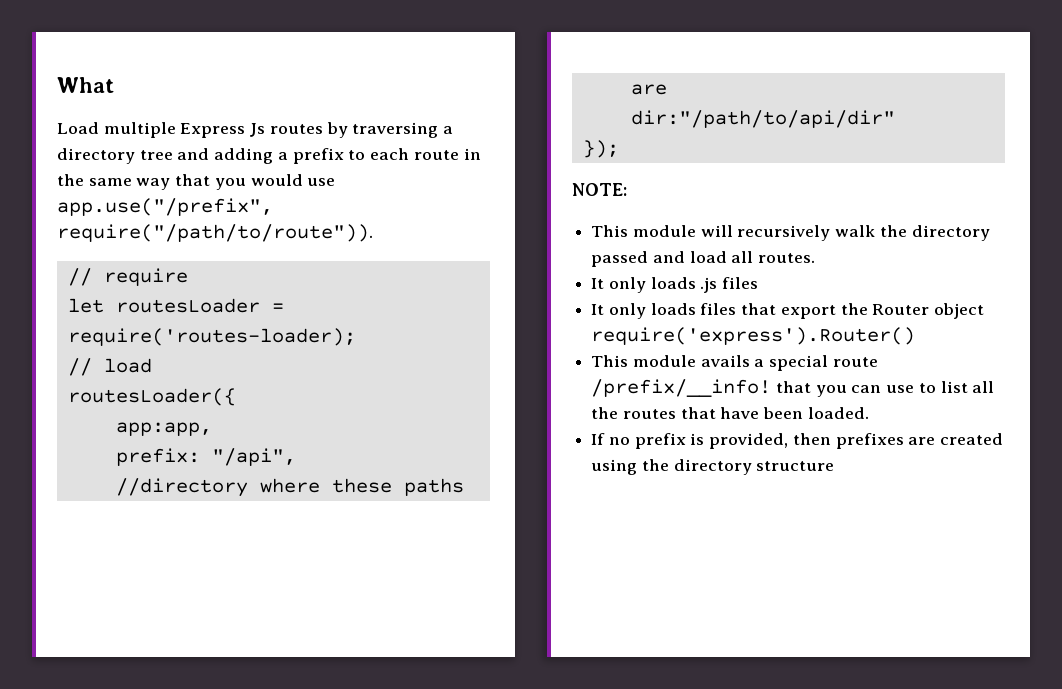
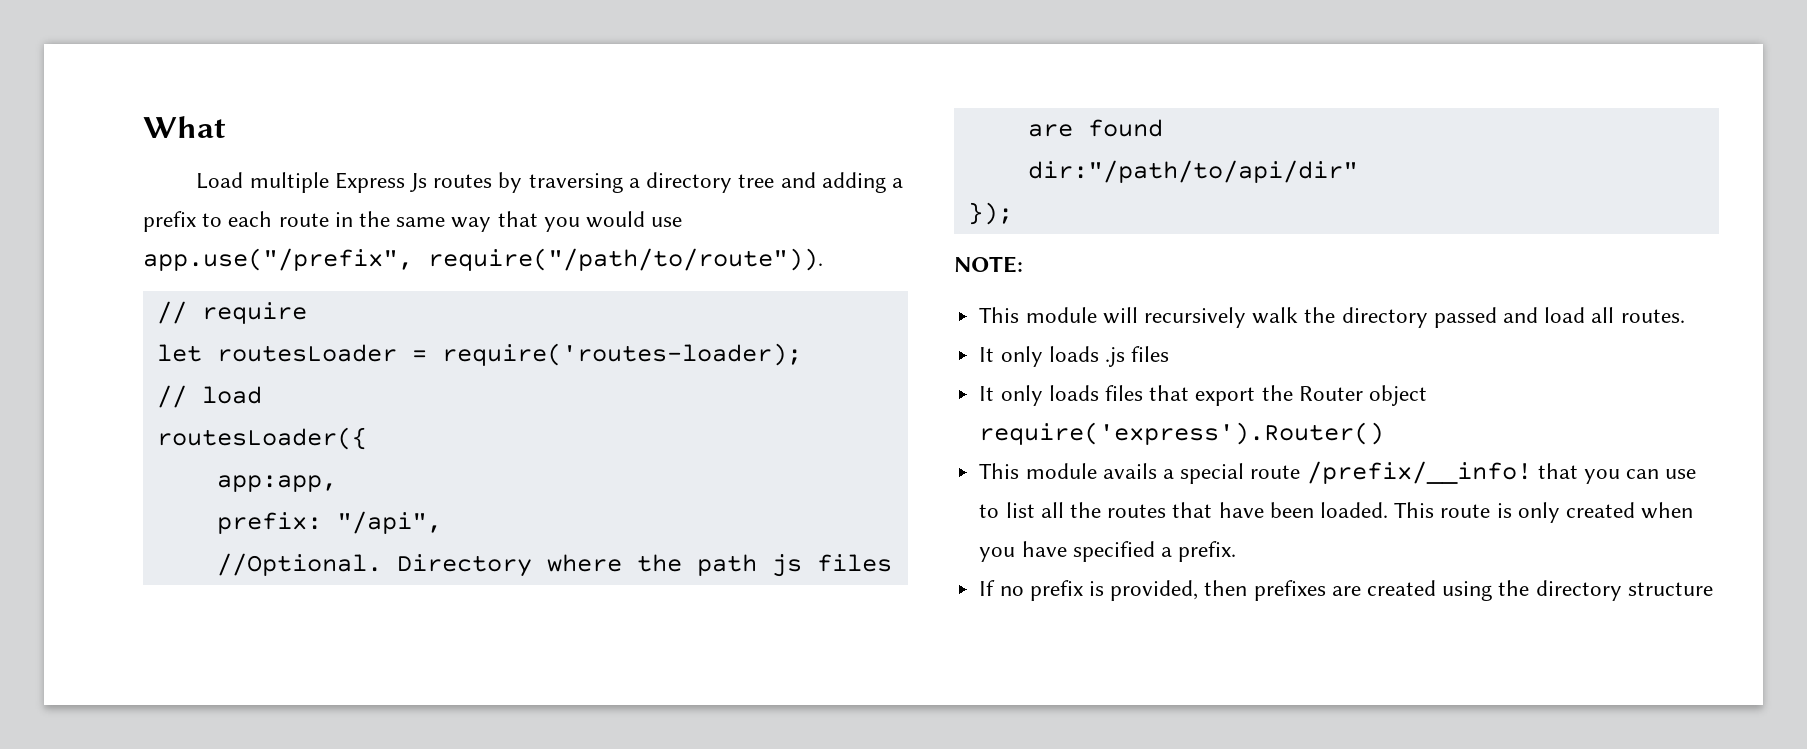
- //directory where these paths are
+ //Optional. Directory where the path js files are found
+ This route is only created when you have specified a prefix.

